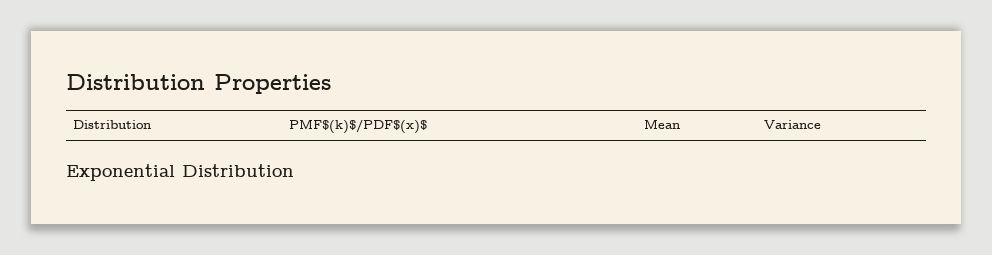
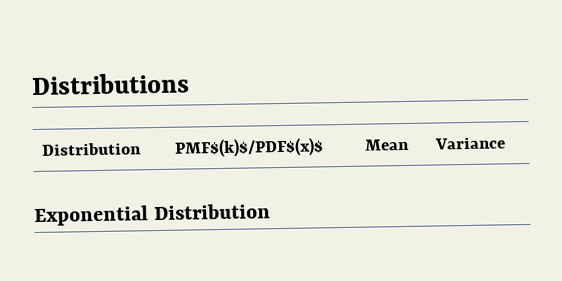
- Distribution Properties
+ Distributions

